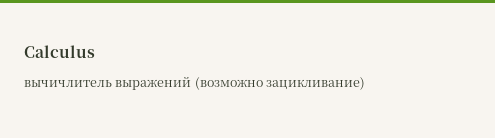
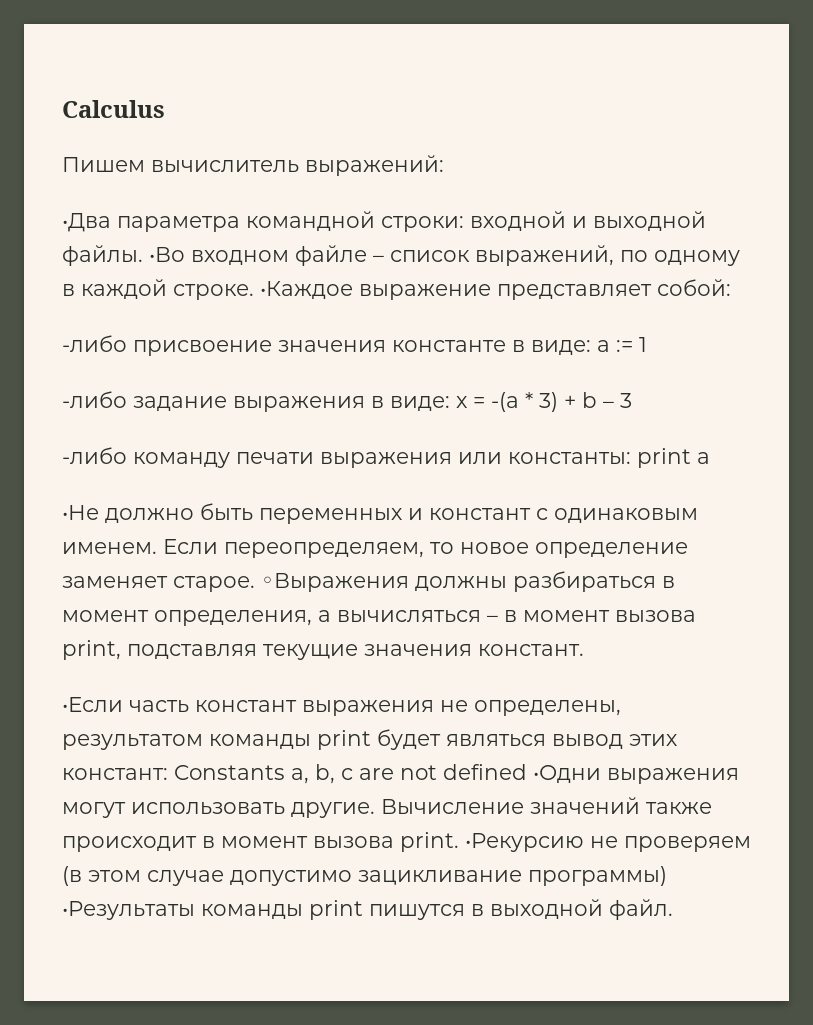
- вычичлитель выражений (возможно зацикливание)
+ Пишем вычислитель выражений:
+ •Два параметра командной строки: входной и выходной файлы. •Во входном файле – список выражений, по одному в каждой строке. •Каждое выражение представляет собой:
+ -либо присвоение значения константе в виде: a := 1
+ -либо задание выражения в виде: x = -(a * 3) + b – 3
+ -либо команду печати выражения или константы: print a
+ •Не должно быть переменных и констант с одинаковым именем. Если переопределяем, то новое определение заменяет старое. ◦Выражения должны разбираться в момент определения, а вычисляться – в момент вызова print, подставляя текущие значения констант.
+ •Если часть констант выражения не определены, результатом команды print будет являться вывод этих констант: Constants a, b, с are not defined •Одни выражения могут использовать другие. Вычисление значений также происходит в момент вызова print. •Рекурсию не проверяем (в этом случае допустимо зацикливание программы) •Результаты команды print пишутся в выходной файл.

